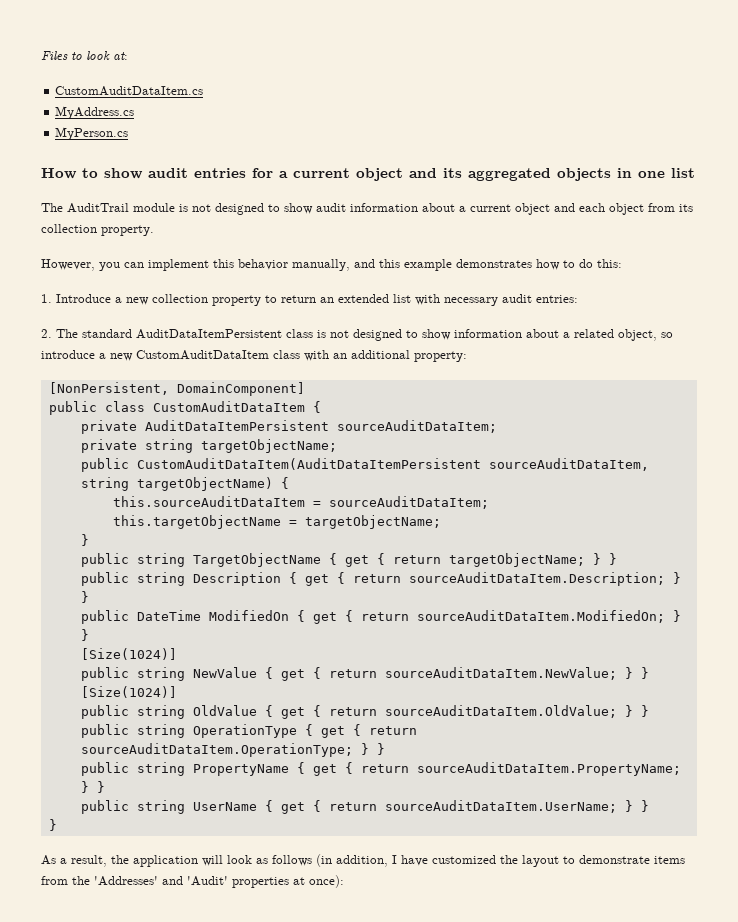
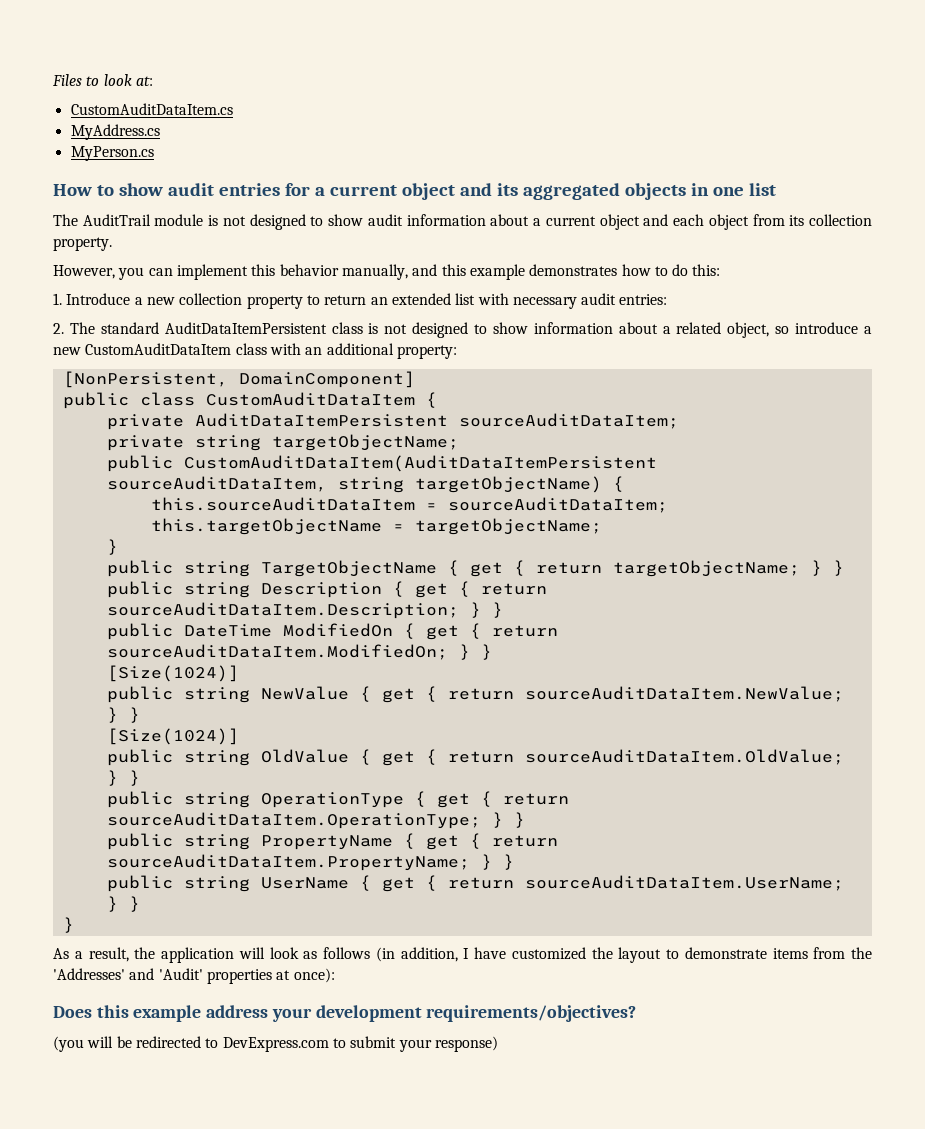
+ Does this example address your development requirements/objectives?
+ (you will be redirected to DevExpress.com to submit your response)

